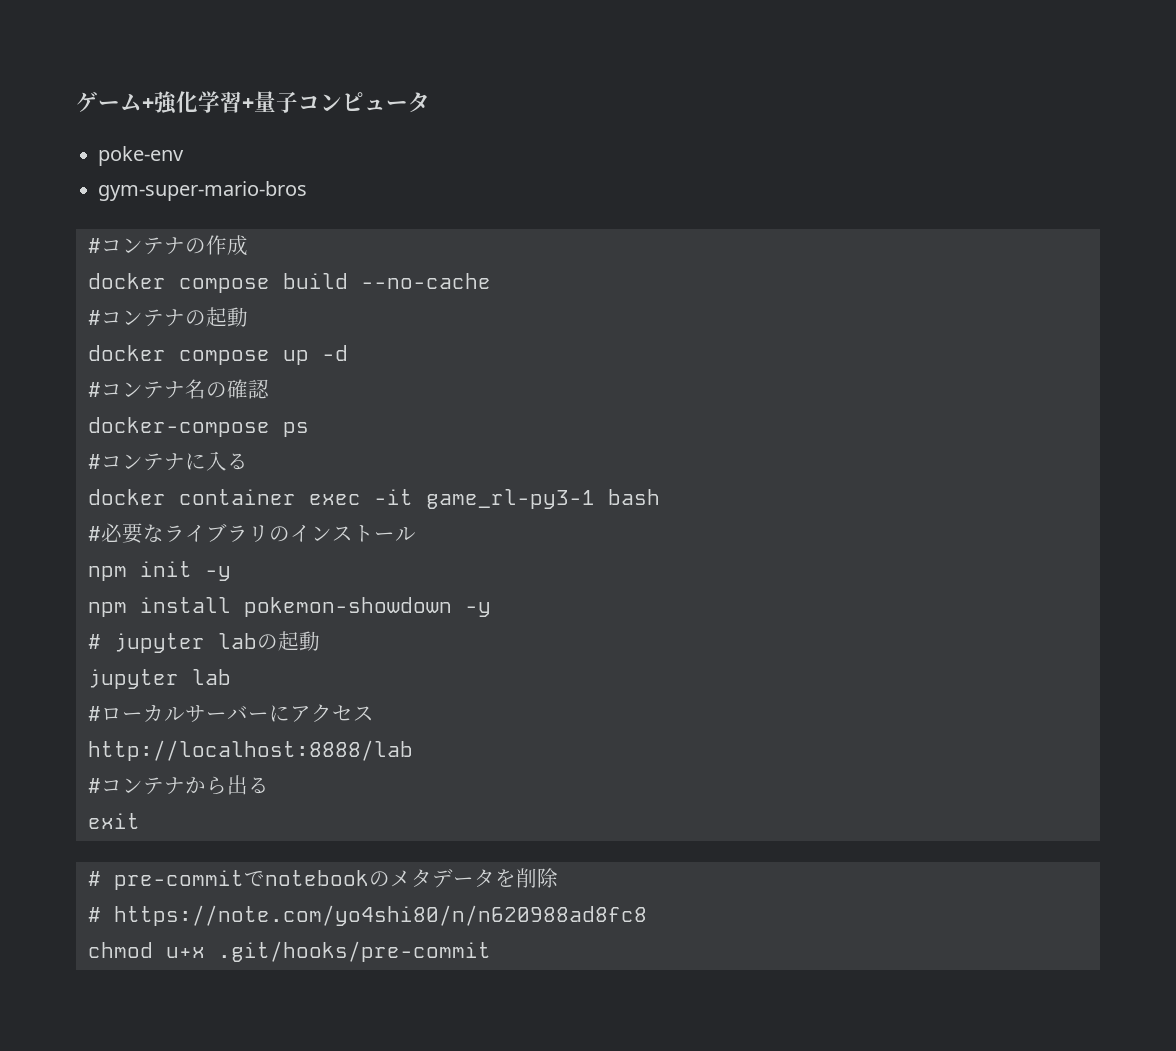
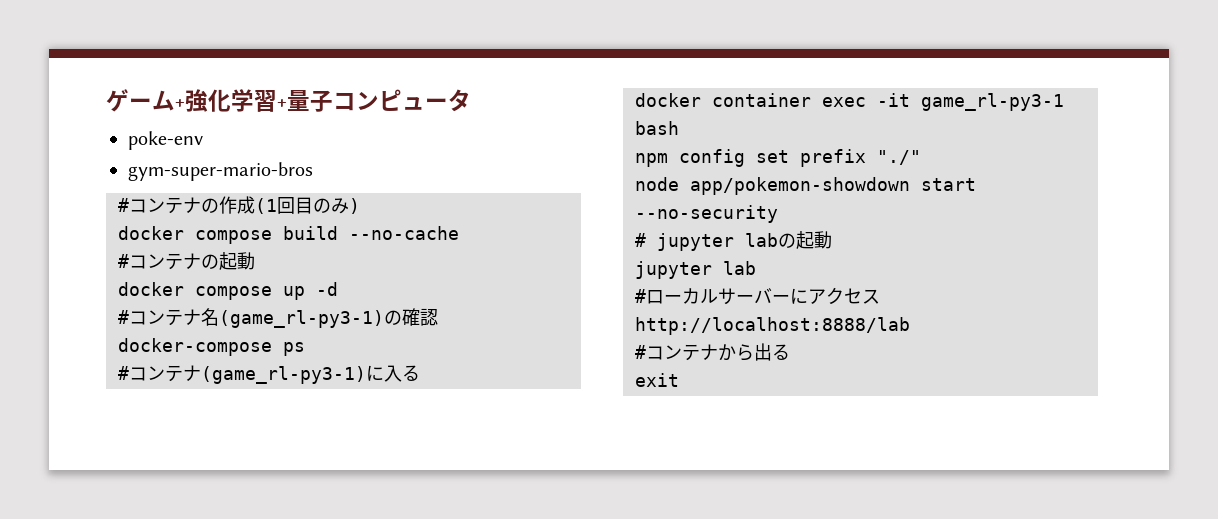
- #コンテナの作成
+ #コンテナの作成(1回目のみ)
- #コンテナ名の確認
+ #コンテナ名(game_rl-py3-1)の確認
- #コンテナに入る
+ #コンテナ(game_rl-py3-1)に入る
- #必要なライブラリのインストール
- npm init -y
- npm install pokemon-showdown -y
+ npm config set prefix "./"
+ node app/pokemon-showdown start --no-security
- # pre-commitでnotebookのメタデータを削除
- # https://note.com/yo4shi80/n/n620988ad8fc8
- chmod u+x .git/hooks/pre-commit

